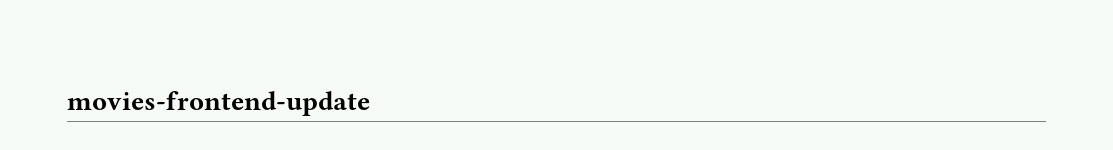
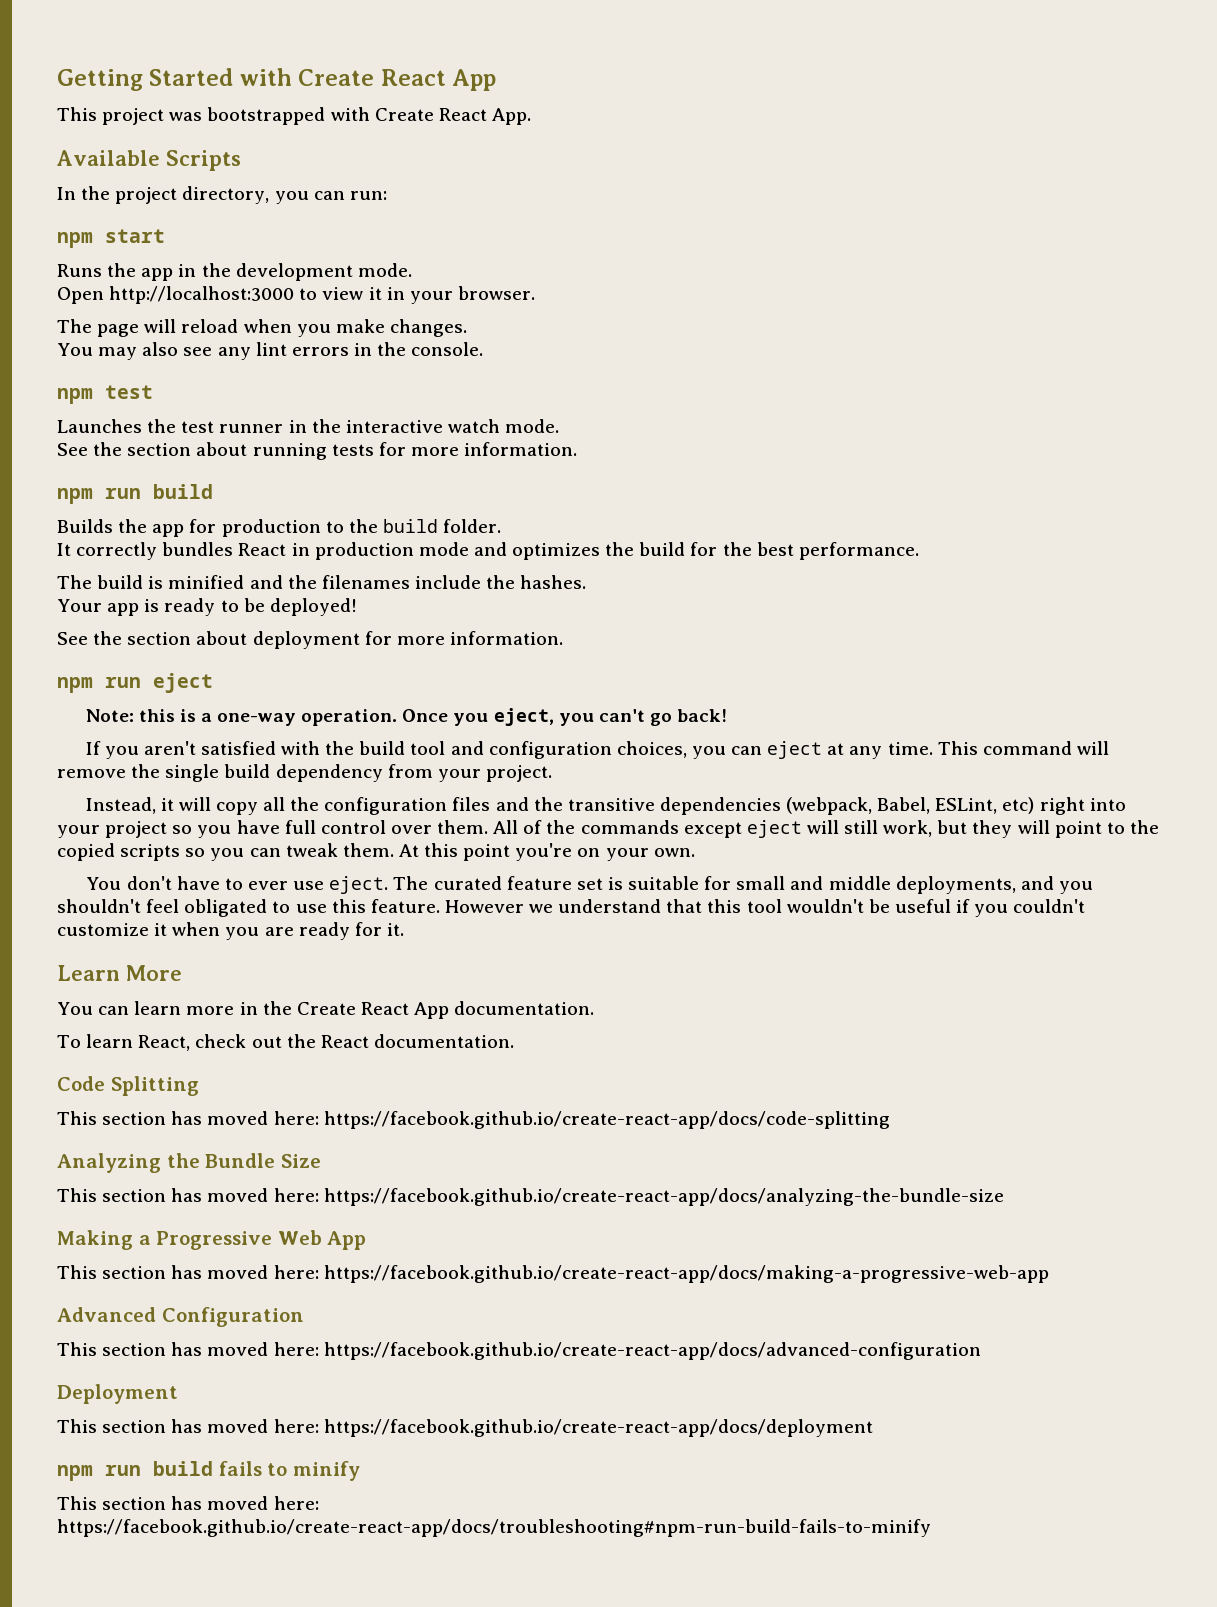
- movies-frontend-update
+ Getting Started with Create React App
+ This project was bootstrapped with Create React App.
+ Available Scripts
+ In the project directory, you can run:
+ npm start
+ Runs the app in the development mode.
+ Open http://localhost:3000 to view it in your browser.
+ The page will reload when you make changes.
+ You may also see any lint errors in the console.
+ npm test
+ Launches the test runner in the interactive watch mode.
+ See the section about running tests for more information.
+ npm run build
+ Builds the app for production to the build folder.
+ It correctly bundles React in production mode and optimizes the build for the best performance.
+ The build is minified and the filenames include the hashes.
+ Your app is ready to be deployed!
+ See the section about deployment for more information.
+ npm run eject
+ Note: this is a one-way operation. Once you eject, you can't go back!
+ If you aren't satisfied with the build tool and configuration choices, you can eject at any time. This command will remove the single build dependency from your project.
+ Instead, it will copy all the configuration files and the transitive dependencies (webpack, Babel, ESLint, etc) right into your project so you have full control over them. All of the commands except eject will still work, but they will point to the copied scripts so you can tweak them. At this point you're on your own.
+ You don't have to ever use eject. The curated feature set is suitable for small and middle deployments, and you shouldn't feel obligated to use this feature. However we understand that this tool wouldn't be useful if you couldn't customize it when you are ready for it.
+ Learn More
+ You can learn more in the Create React App documentation.
+ To learn React, check out the React documentation.
+ Code Splitting
+ This section has moved here: https://facebook.github.io/create-react-app/docs/code-splitting
+ Analyzing the Bundle Size
+ This section has moved here: https://facebook.github.io/create-react-app/docs/analyzing-the-bundle-size
+ Making a Progressive Web App
+ This section has moved here: https://facebook.github.io/create-react-app/docs/making-a-progressive-web-app
+ Advanced Configuration
+ This section has moved here: https://facebook.github.io/create-react-app/docs/advanced-configuration
+ Deployment
+ This section has moved here: https://facebook.github.io/create-react-app/docs/deployment
+ npm run build fails to minify
+ This section has moved here: https://facebook.github.io/create-react-app/docs/troubleshooting#npm-run-build-fails-to-minify

